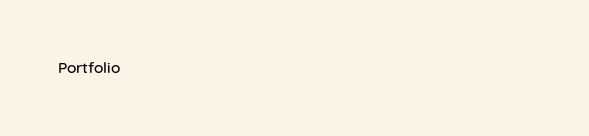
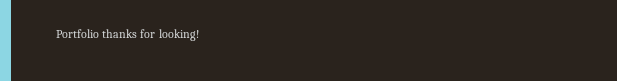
- Portfolio
+ Portfolio thanks for looking!

